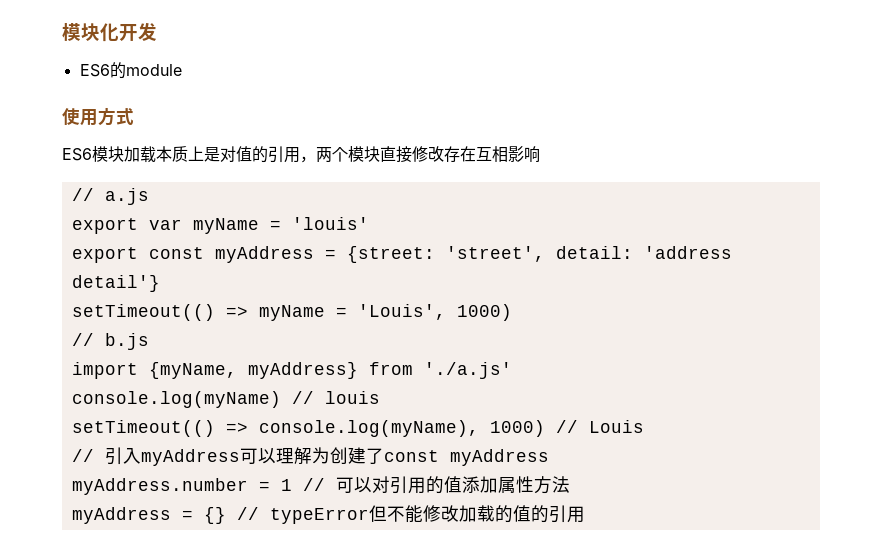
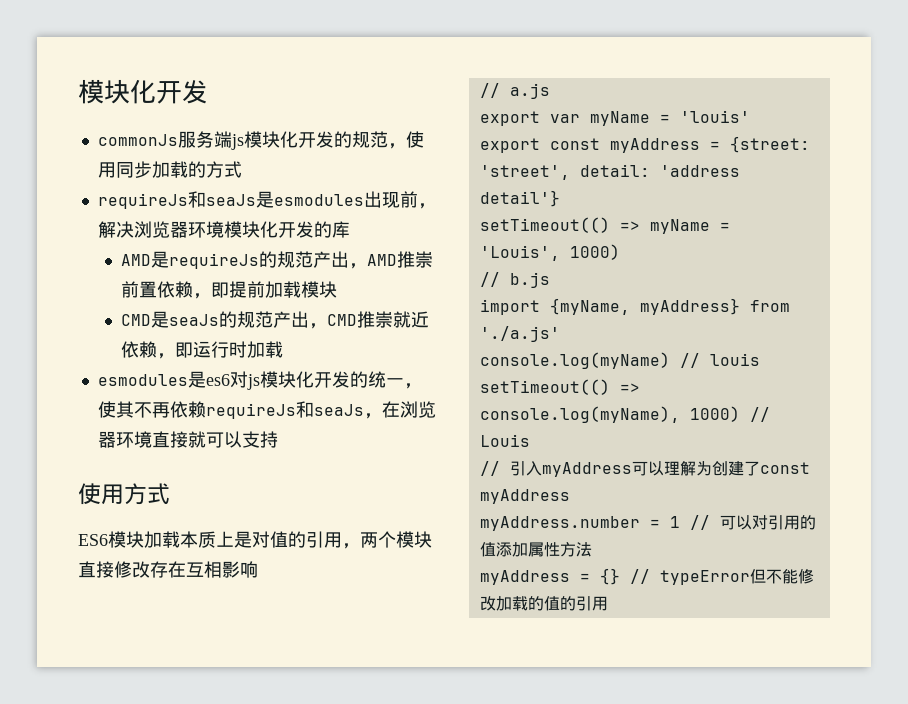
- ES6的module
+ commonJs服务端js模块化开发的规范，使用同步加载的方式
+ requireJs和seaJs是esmodules出现前，解决浏览器环境模块化开发的库
+ AMD是requireJs的规范产出，AMD推崇前置依赖，即提前加载模块
+ CMD是seaJs的规范产出，CMD推崇就近依赖，即运行时加载
+ esmodules是es6对js模块化开发的统一，使其不再依赖requireJs和seaJs，在浏览器环境直接就可以支持

